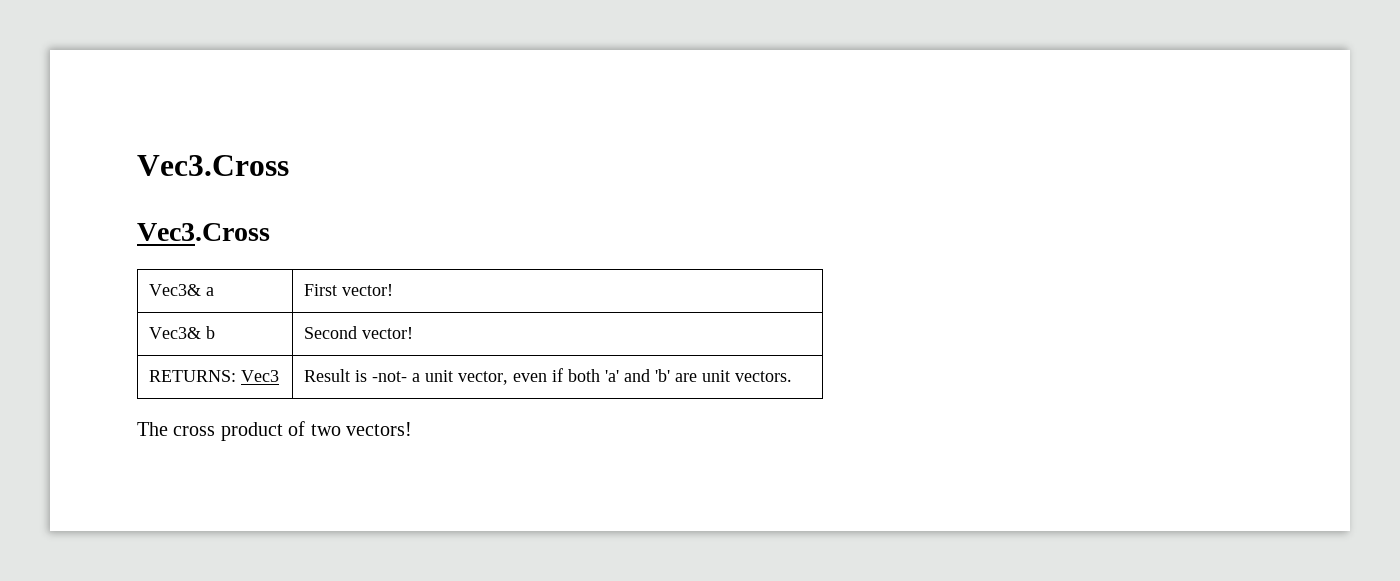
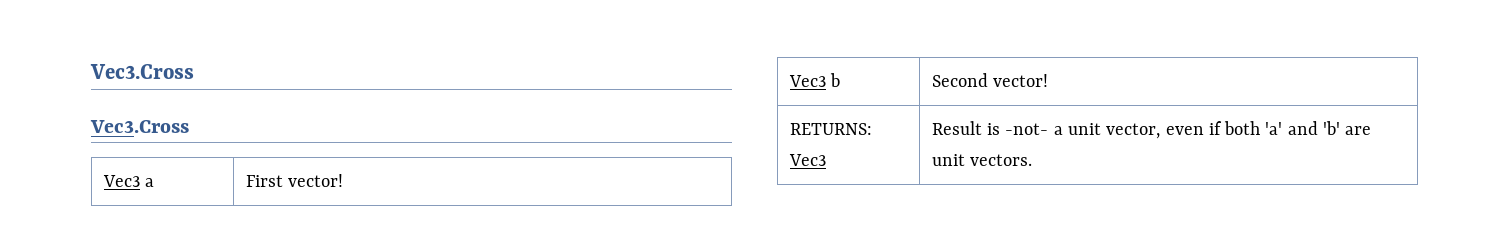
- Vec3& a | First vector!
+ Vec3 a | First vector!
- Vec3& b | Second vector!
+ Vec3 b | Second vector!
- The cross product of two vectors!

